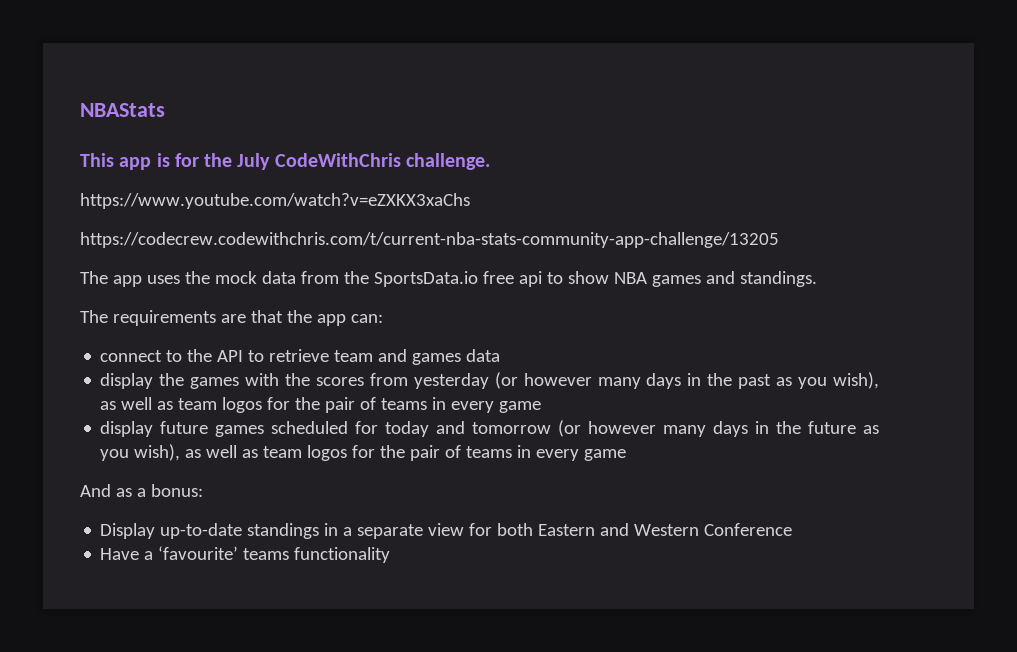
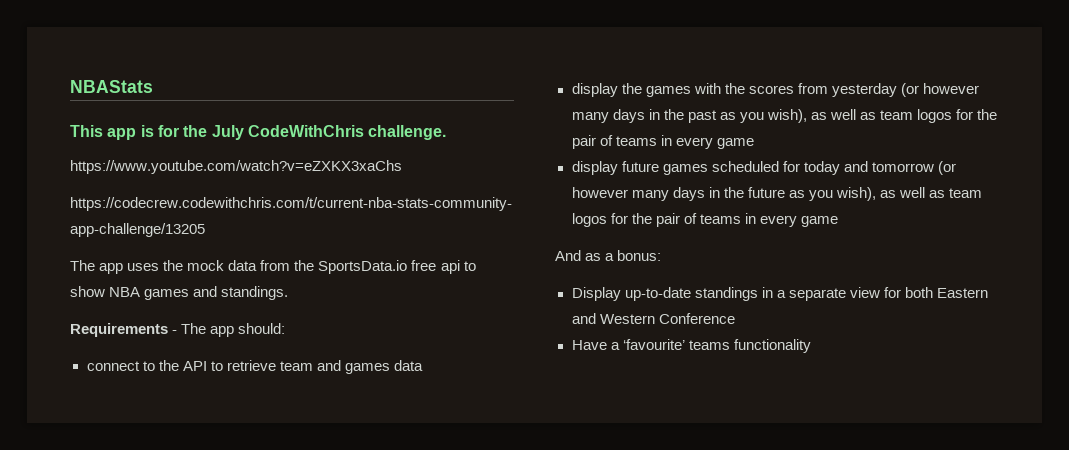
- The requirements are that the app can:
+ Requirements - The app should:

